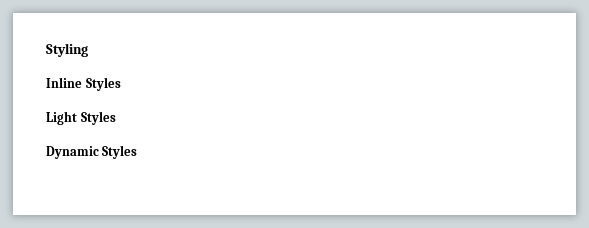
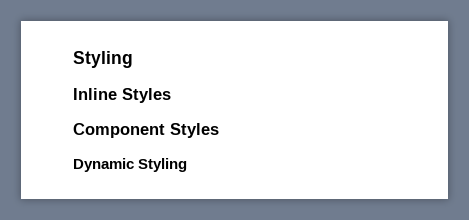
- Light Styles
+ Component Styles
- Dynamic Styles
+ Dynamic Styling

